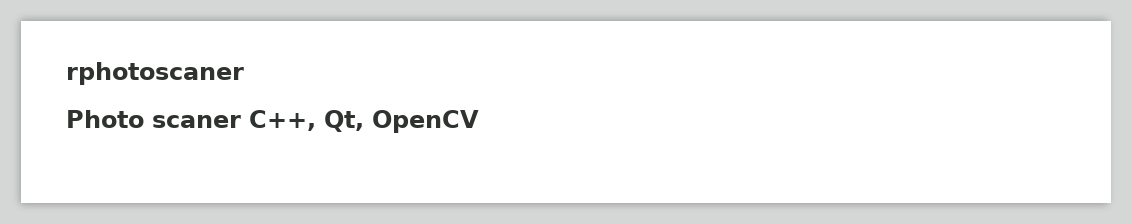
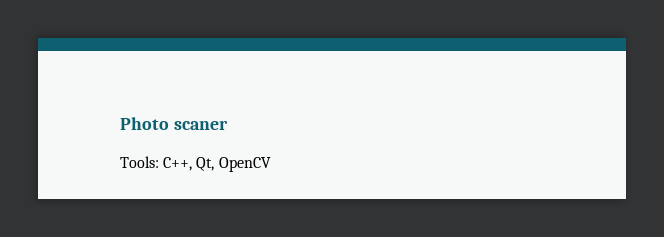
- rphotoscaner
- Photo scaner C++, Qt, OpenCV
+ Photo scaner
+ Tools: C++, Qt, OpenCV

